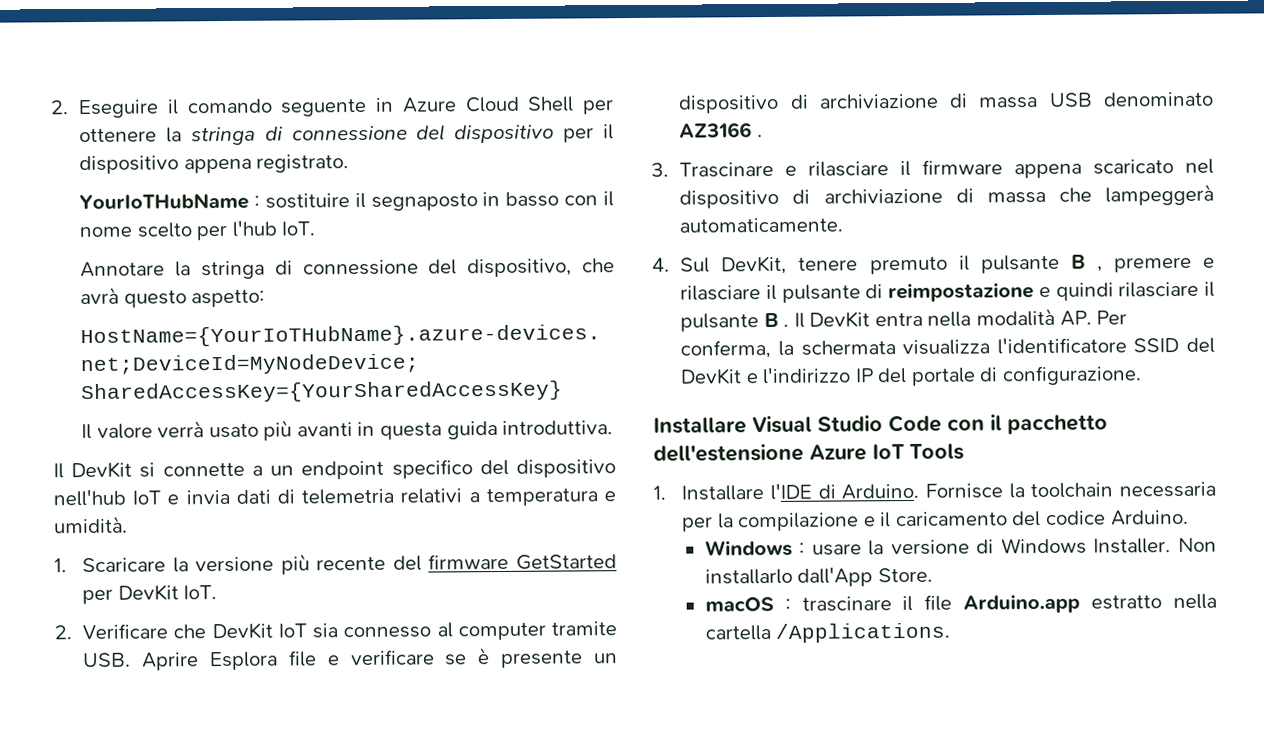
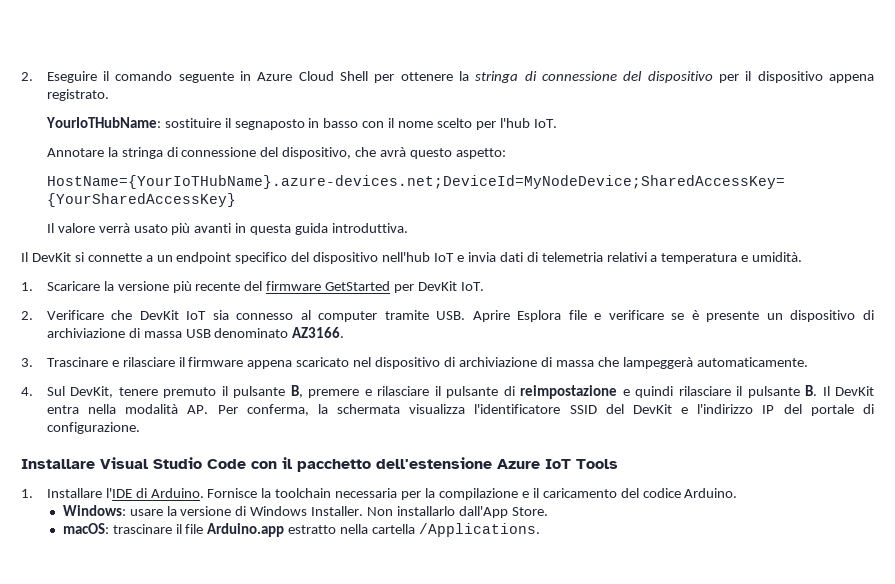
- YourIoTHubName : sostituire il segnaposto in basso con il nome scelto per l'hub IoT.
+ YourIoTHubName: sostituire il segnaposto in basso con il nome scelto per l'hub IoT.
- 2. Verificare che DevKit IoT sia connesso al computer tramite USB. Aprire Esplora file e verificare se è presente un dispositivo di archiviazione di massa USB denominato AZ3166 .
+ 2. Verificare che DevKit IoT sia connesso al computer tramite USB. Aprire Esplora file e verificare se è presente un dispositivo di archiviazione di massa USB denominato AZ3166.
- 4. Sul DevKit, tenere premuto il pulsante B , premere e rilasciare il pulsante di reimpostazione e quindi rilasciare il pulsante B . Il DevKit entra nella modalità AP. Per conferma, la schermata visualizza l'identificatore SSID del DevKit e l'indirizzo IP del portale di configurazione.
+ 4. Sul DevKit, tenere premuto il pulsante B, premere e rilasciare il pulsante di reimpostazione e quindi rilasciare il pulsante B. Il DevKit entra nella modalità AP. Per conferma, la schermata visualizza l'identificatore SSID del DevKit e l'indirizzo IP del portale di configurazione.
- Windows : usare la versione di Windows Installer.
+ Windows: usare la versione di Windows Installer.
- macOS : trascinare il file Arduino.app estratto nella cartella /Applications.
+ macOS: trascinare il file Arduino.app estratto nella cartella /Applications.

